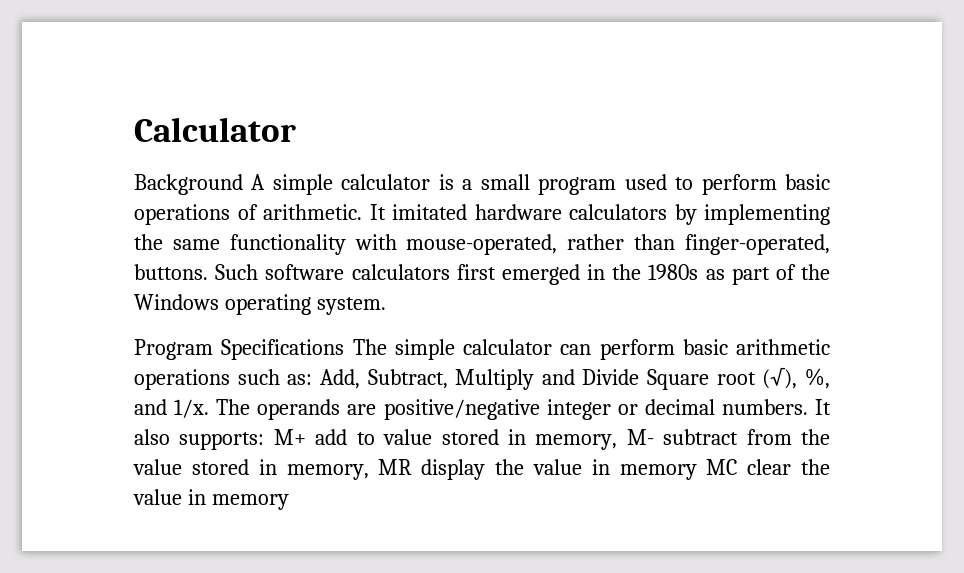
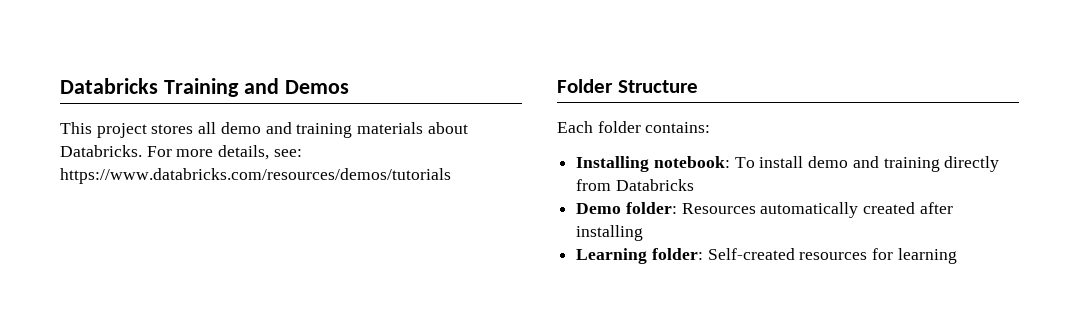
- Calculator
- Background A simple calculator is a small program used to perform basic operations of arithmetic. It imitated hardware calculators by implementing the same functionality with mouse-operated, rather than finger-operated, buttons. Such software calculators first emerged in the 1980s as part of the Windows operating system.
- Program Specifications The simple calculator can perform basic arithmetic operations such as: Add, Subtract, Multiply and Divide Square root (√), %, and 1/x. The operands are positive/negative integer or decimal numbers. It also supports: M+ add to value stored in memory, M- subtract from the value stored in memory, MR display the value in memory MC clear the value in memory
+ Databricks Training and Demos
+ This project stores all demo and training materials about Databricks. For more details, see: https://www.databricks.com/resources/demos/tutorials
+ Folder Structure
+ Each folder contains:
+ Installing notebook: To install demo and training directly from Databricks
+ Demo folder: Resources automatically created after installing
+ Learning folder: Self-created resources for learning

